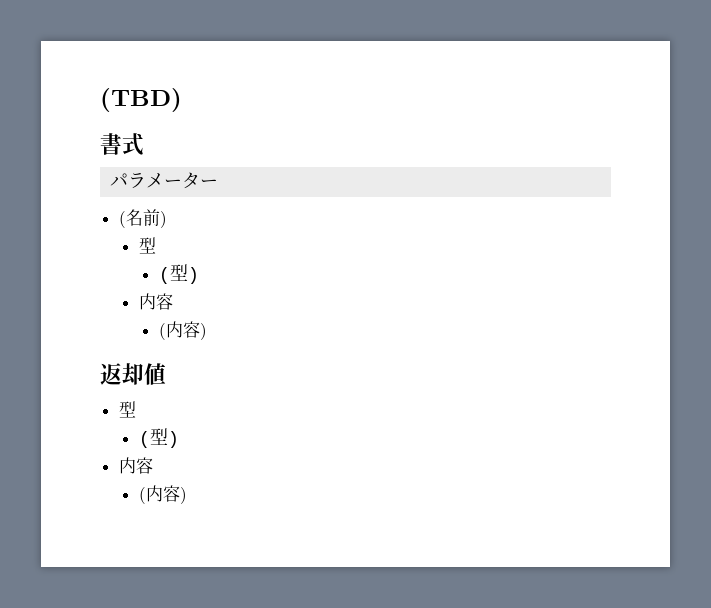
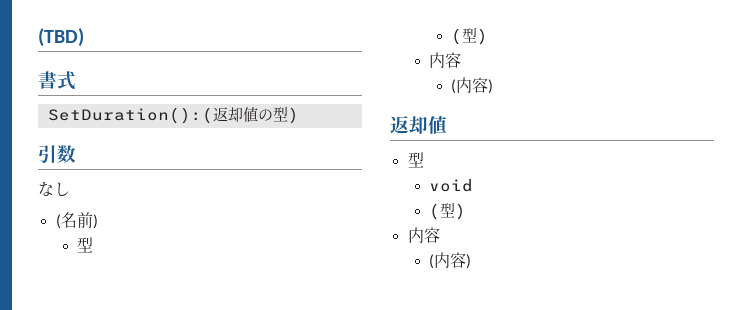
- パラメーター
+ SetDuration():(返却値の型)
+ 引数
+ なし
+ void

